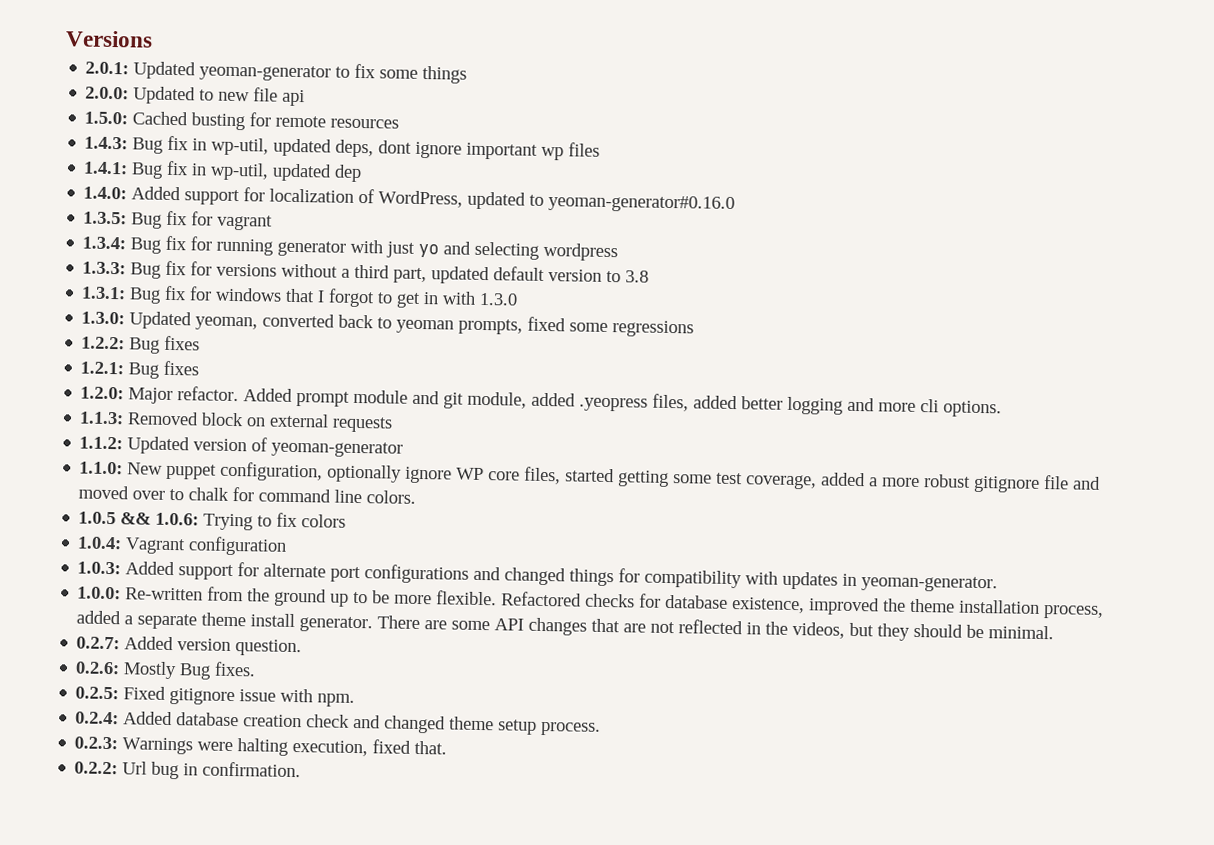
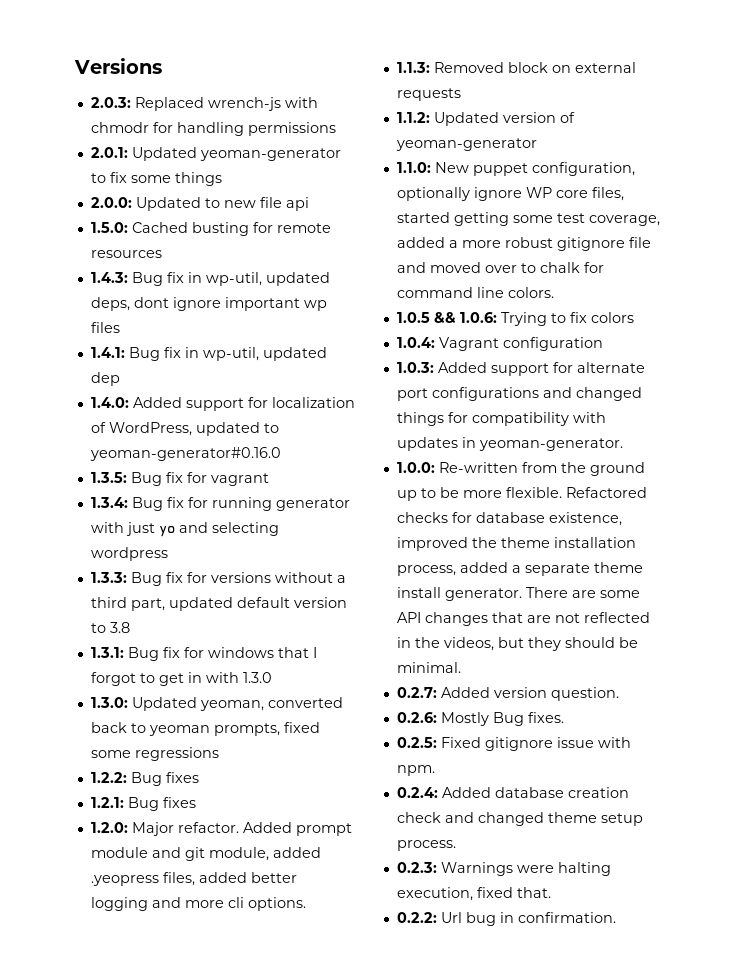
+ 2.0.3: Replaced wrench-js with chmodr for handling permissions

